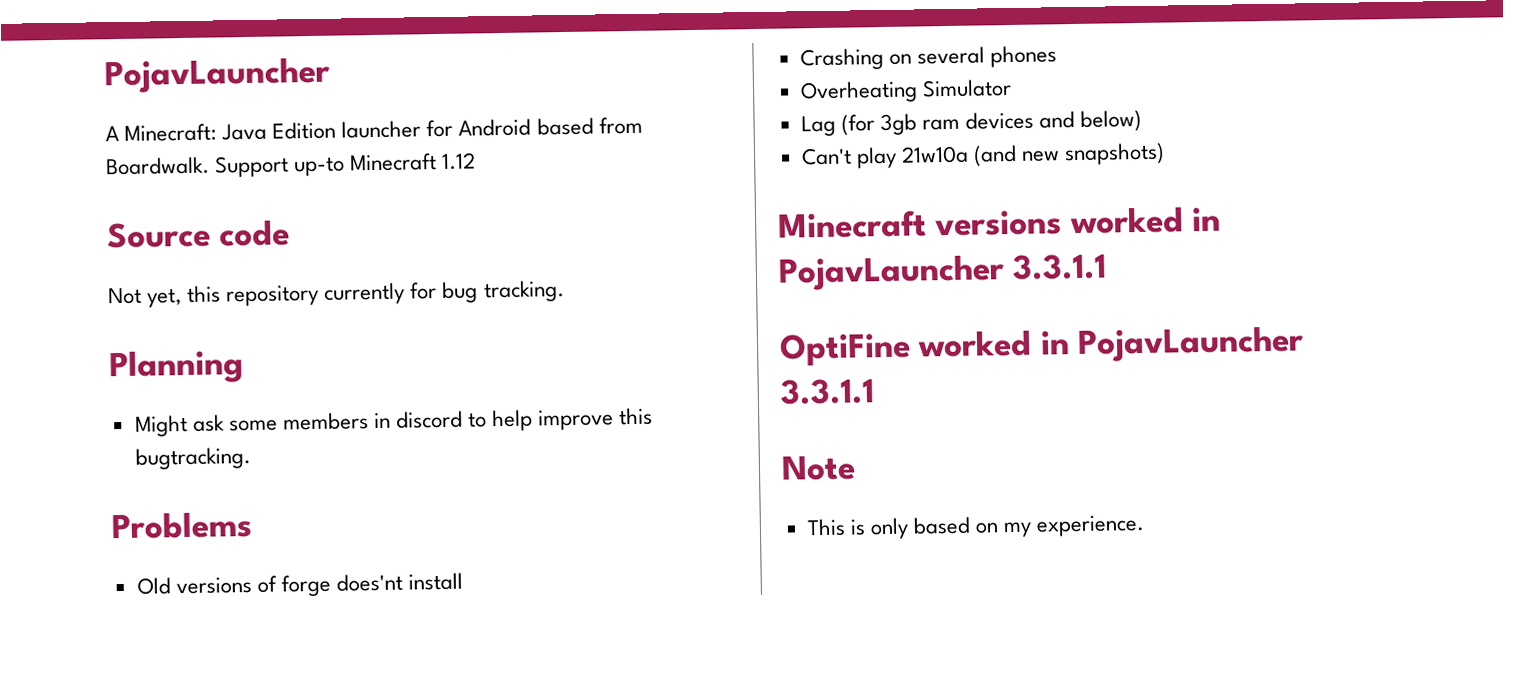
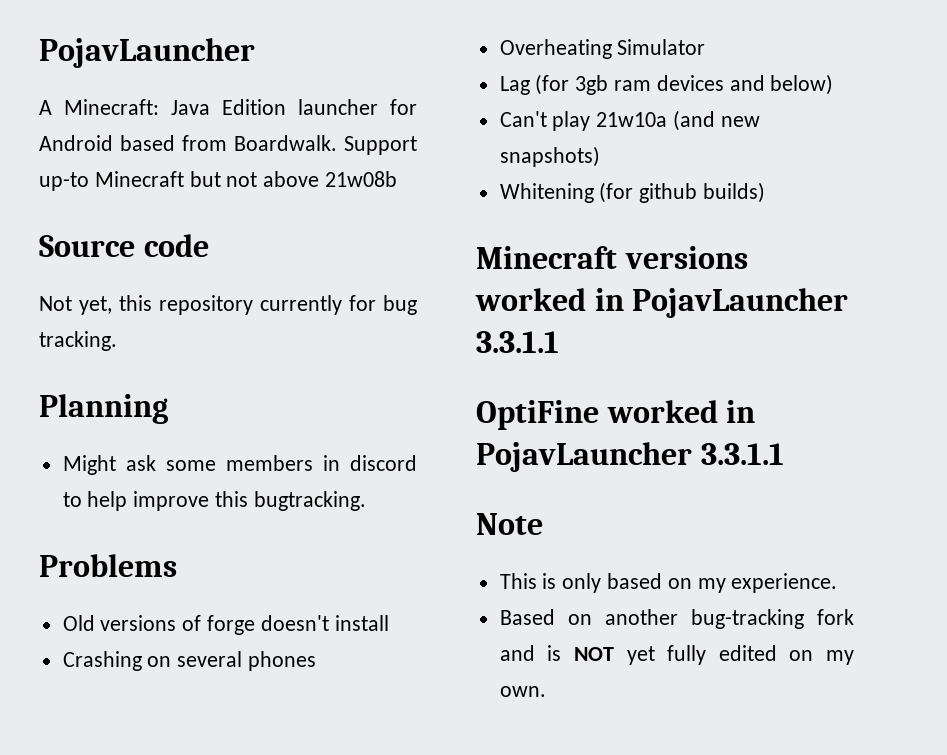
- Support up-to Minecraft 1.12
+ Support up-to Minecraft but not above 21w08b
- Old versions of forge does'nt install
+ Old versions of forge doesn't install
+ Whitening (for github builds)
+ Based on another bug-tracking fork and is NOT yet fully edited on my own.

